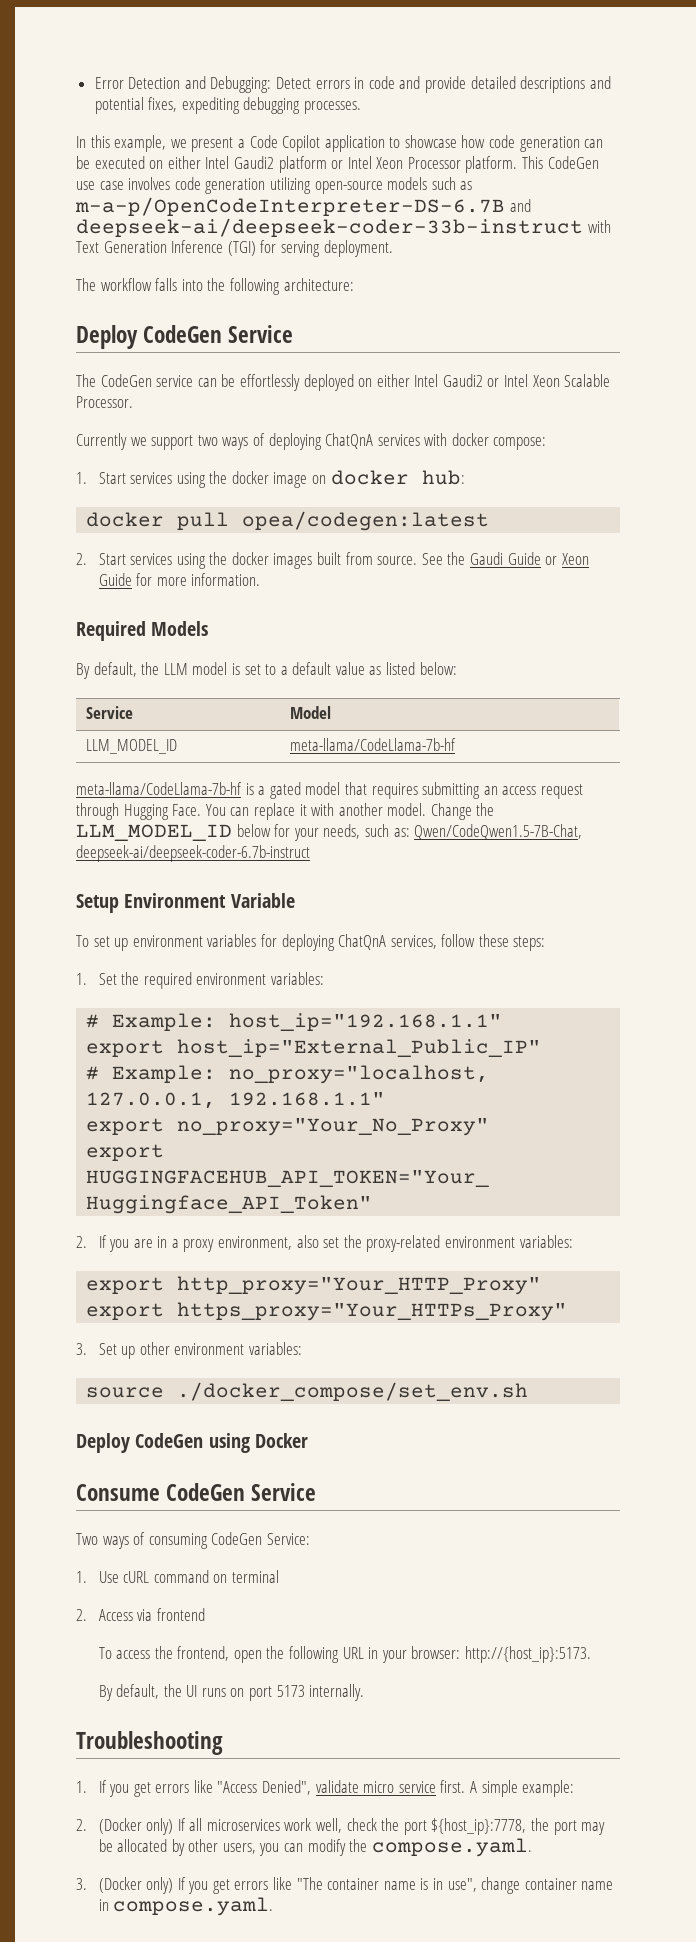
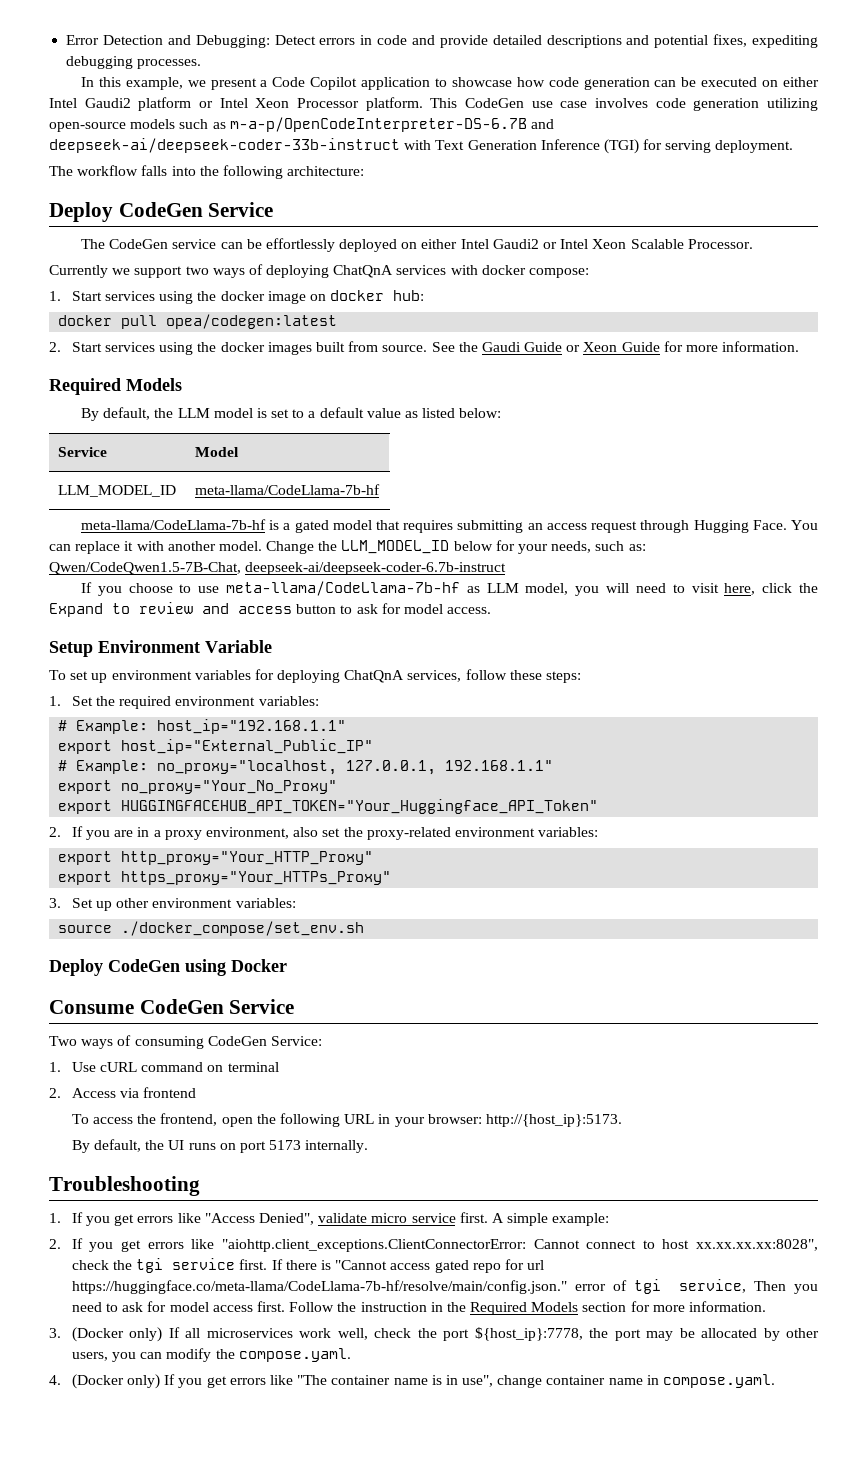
+ If you choose to use meta-llama/CodeLlama-7b-hf as LLM model, you will need to visit here, click the Expand to review and access button to ask for model access.
- 2. (Docker only) If all microservices work well, check the port ${host_ip}:7778, the port may be allocated by other users, you can modify the compose.yaml.
+ 2. If you get errors like "aiohttp.client_exceptions.ClientConnectorError: Cannot connect to host xx.xx.xx.xx:8028", check the tgi service first. If there is "Cannot access gated repo for url https://huggingface.co/meta-llama/CodeLlama-7b-hf/resolve/main/config.json." error of tgi service, Then you need to ask for model access first. Follow the instruction in the Required Models section for more information.
+ 3. (Docker only) If all microservices work well, check the port ${host_ip}:7778, the port may be allocated by other users, you can modify the compose.yaml.
- 3. (Docker only) If you get errors like "The container name is in use", change container name in compose.yaml.
+ 4. (Docker only) If you get errors like "The container name is in use", change container name in compose.yaml.

